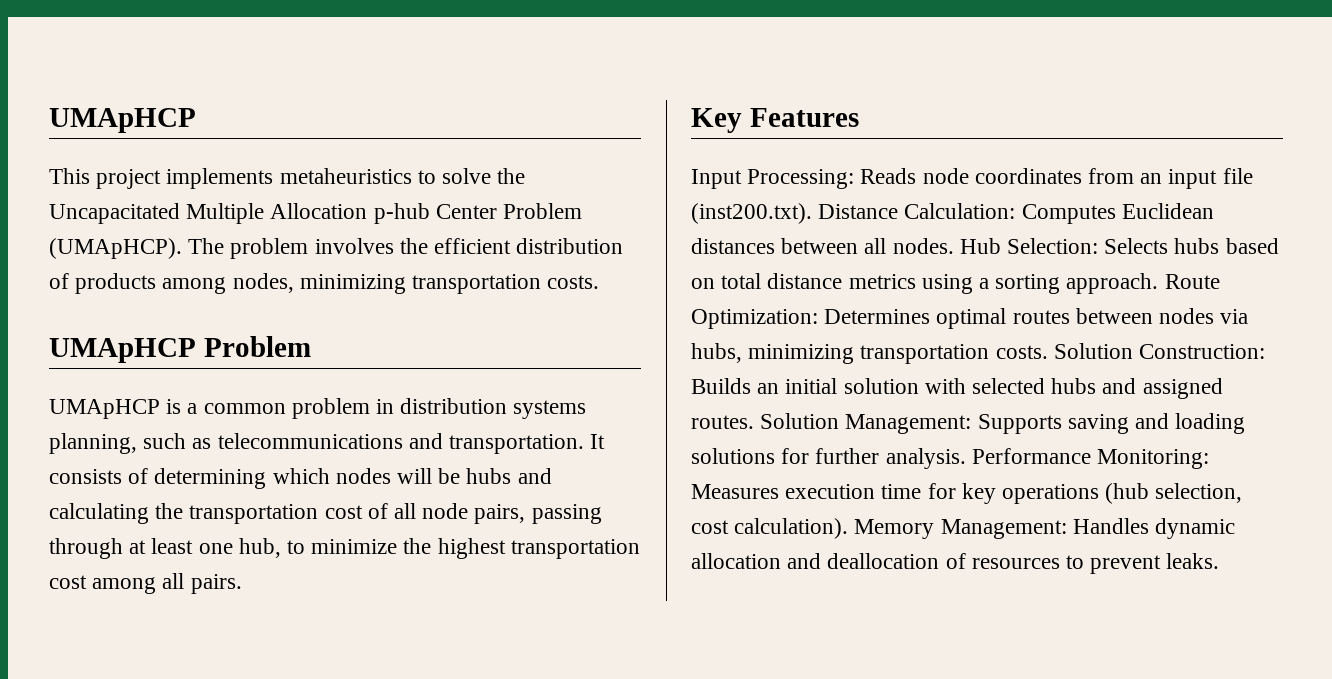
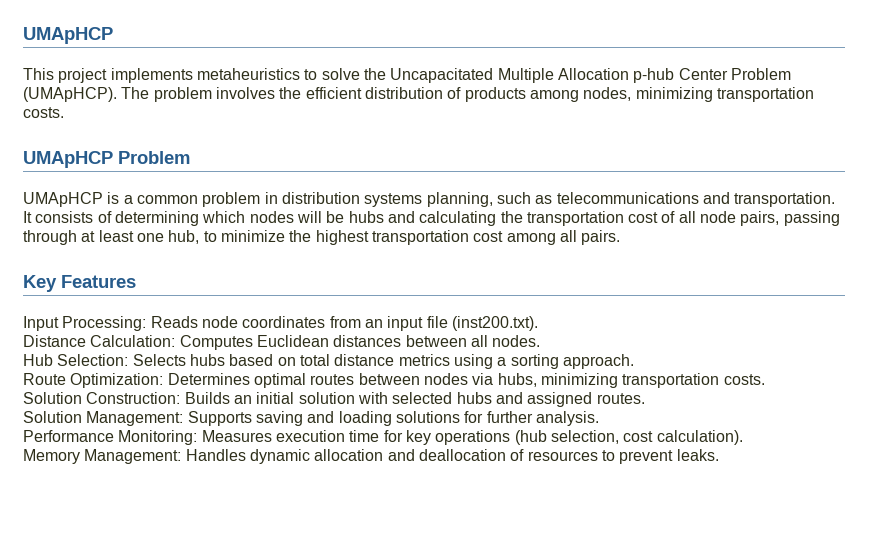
- Reads node coordinates from an input file (inst200.txt). Distance Calculation:
+ Reads node coordinates from an input file (inst200.txt).
+ Distance Calculation:
- Computes Euclidean distances between all nodes. Hub Selection:
+ Computes Euclidean distances between all nodes.
+ Hub Selection:
- Selects hubs based on total distance metrics using a sorting approach. Route Optimization:
+ Selects hubs based on total distance metrics using a sorting approach.
+ Route Optimization:
- Determines optimal routes between nodes via hubs, minimizing transportation costs. Solution Construction:
+ Determines optimal routes between nodes via hubs, minimizing transportation costs.
+ Solution Construction:
- Builds an initial solution with selected hubs and assigned routes. Solution Management:
+ Builds an initial solution with selected hubs and assigned routes.
+ Solution Management:
- Supports saving and loading solutions for further analysis. Performance Monitoring:
+ Supports saving and loading solutions for further analysis.
+ Performance Monitoring:
- Measures execution time for key operations (hub selection, cost calculation). Memory Management:
+ Measures execution time for key operations (hub selection, cost calculation).
+ Memory Management:

